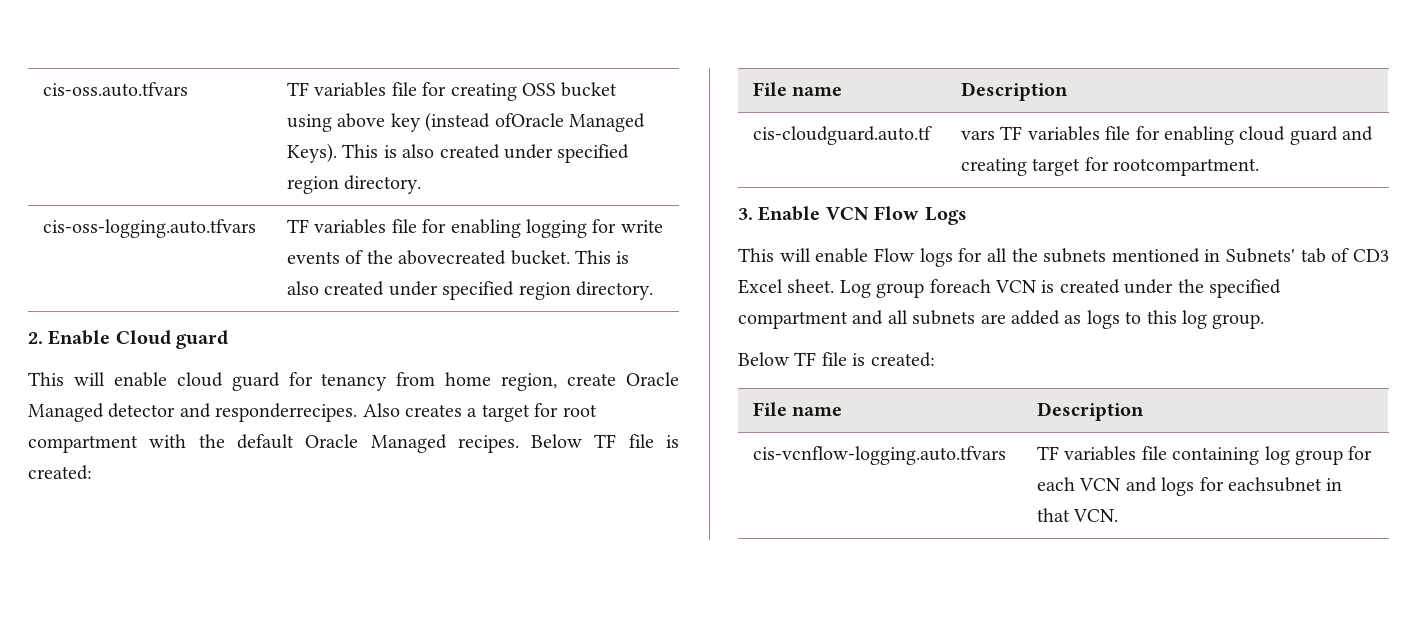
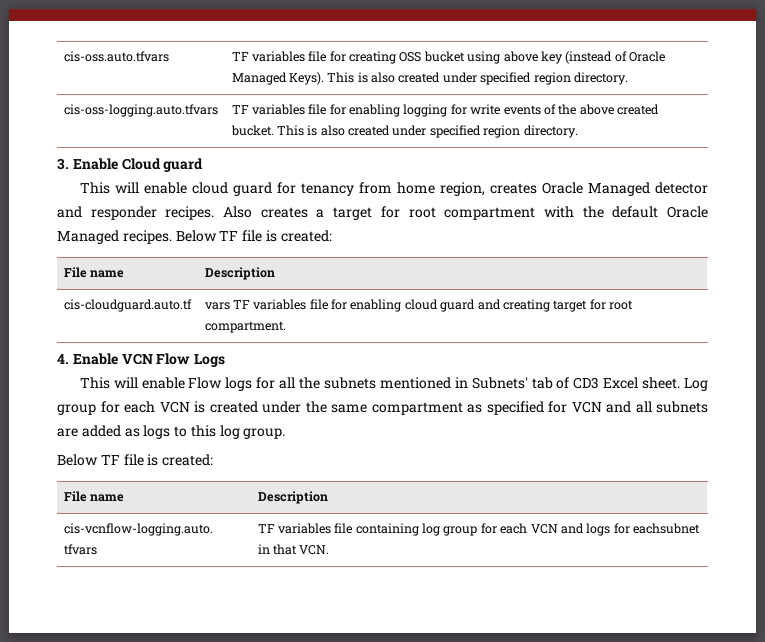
- cis-oss.auto.tfvars | TF variables file for creating OSS bucket using above key (instead ofOracle Managed Keys). This is also created under specified region directory.
+ cis-oss.auto.tfvars | TF variables file for creating OSS bucket using above key (instead of Oracle Managed Keys). This is also created under specified region directory.
- cis-oss-logging.auto.tfvars | TF variables file for enabling logging for write events of the abovecreated bucket. This is also created under specified region directory.
+ cis-oss-logging.auto.tfvars | TF variables file for enabling logging for write events of the above created bucket. This is also created under specified region directory.
- 2. Enable Cloud guard
+ 3. Enable Cloud guard
- This will enable cloud guard for tenancy from home region, create Oracle Managed detector and responderrecipes.
+ This will enable cloud guard for tenancy from home region, creates Oracle Managed detector and responder recipes.
- cis-cloudguard.auto.tf | vars TF variables file for enabling cloud guard and creating target for rootcompartment.
- 3. Enable VCN Flow Logs
+ cis-cloudguard.auto.tf | vars TF variables file for enabling cloud guard and creating target for root compartment.
+ 4. Enable VCN Flow Logs
- Log group foreach VCN is created under the specified compartment and all subnets are added as logs to this log group.
+ Log group for each VCN is created under the same compartment as specified for VCN and all subnets are added as logs to this log group.

